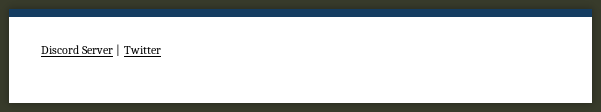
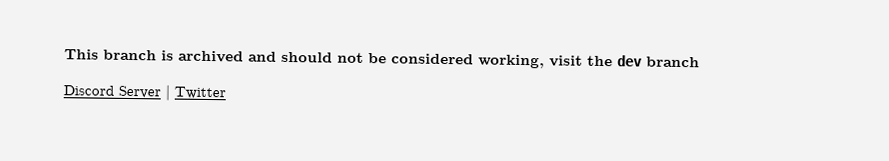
+ This branch is archived and should not be considered working, visit the dev branch

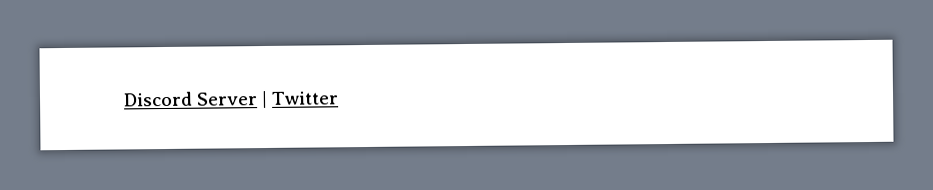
- This branch is archived and should not be considered working, visit the dev branch

